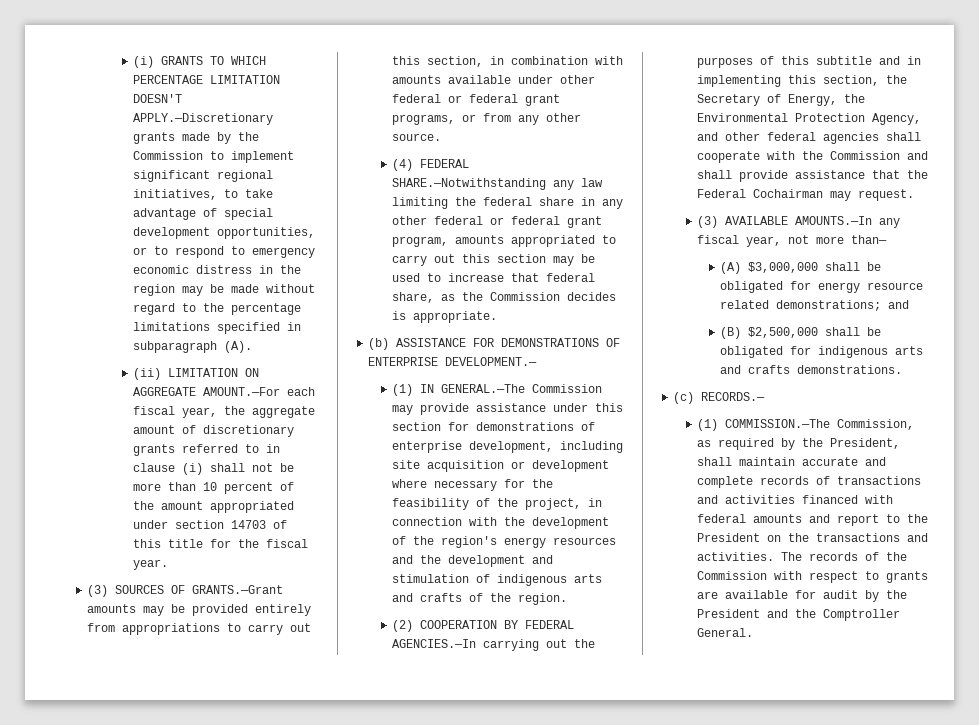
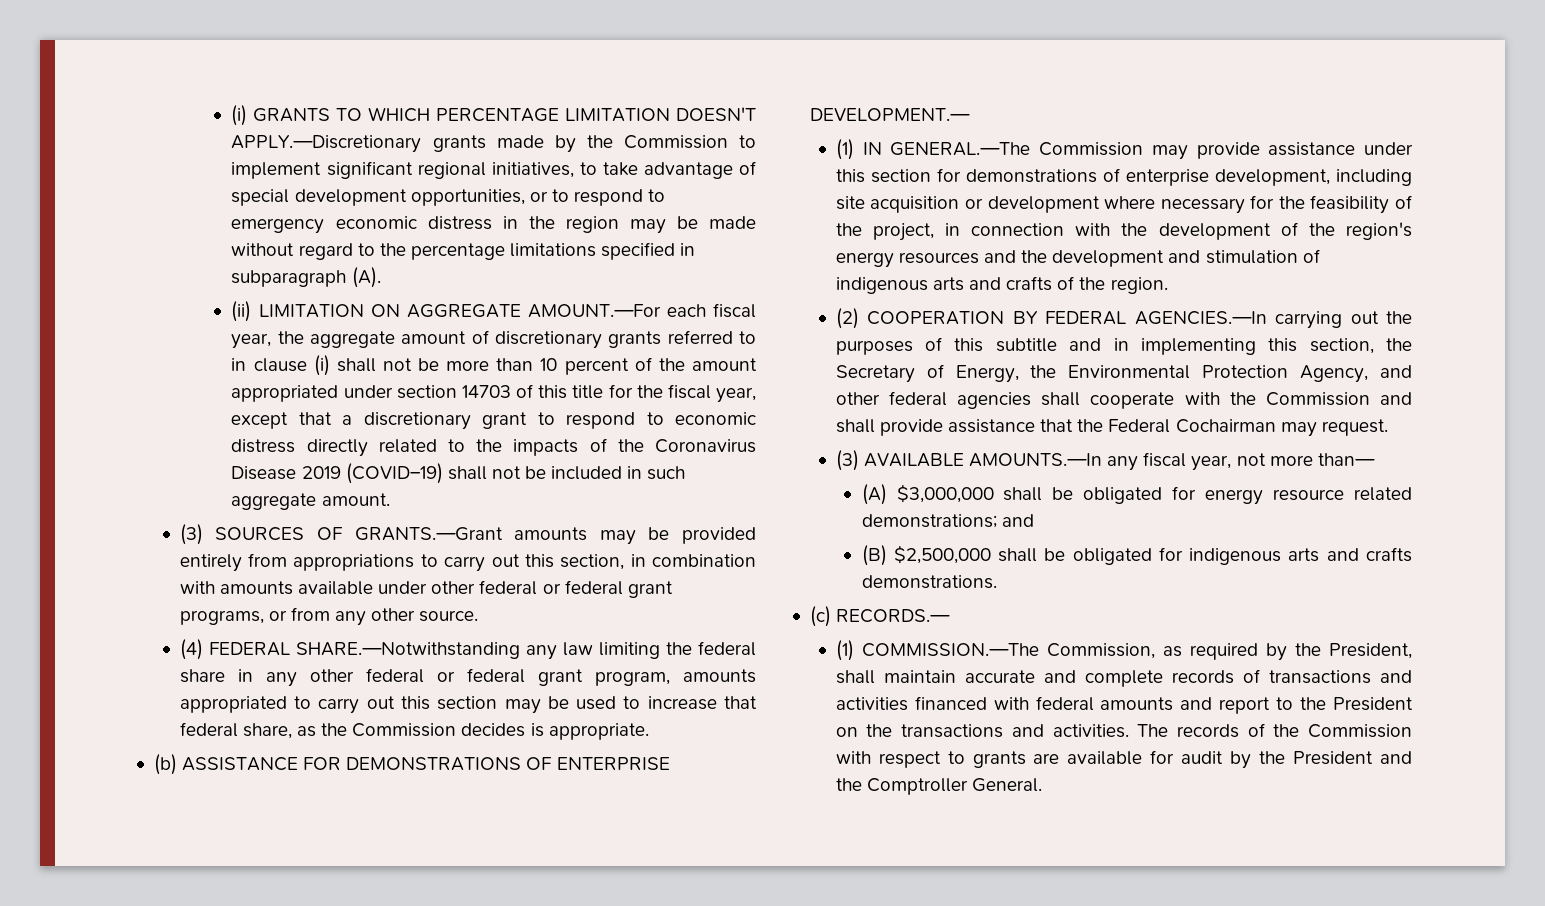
- (ii) LIMITATION ON AGGREGATE AMOUNT.—For each fiscal year, the aggregate amount of discretionary grants referred to in clause (i) shall not be more than 10 percent of the amount appropriated under section 14703 of this title for the fiscal year.
+ (ii) LIMITATION ON AGGREGATE AMOUNT.—For each fiscal year, the aggregate amount of discretionary grants referred to in clause (i) shall not be more than 10 percent of the amount appropriated under section 14703 of this title for the fiscal year, except that a discretionary grant to respond to economic distress directly related to the impacts of the Coronavirus Disease 2019 (COVID–19) shall not be included in such aggregate amount.

